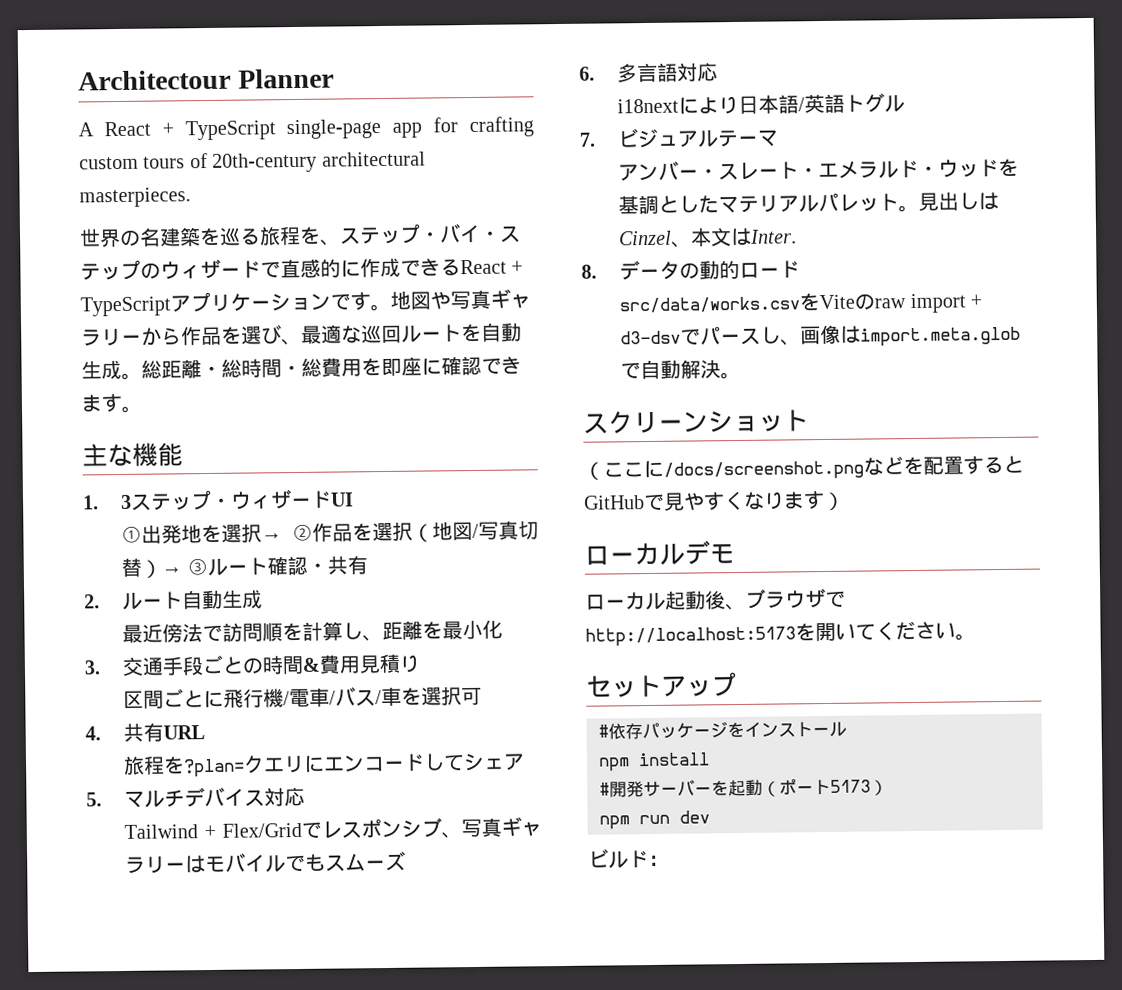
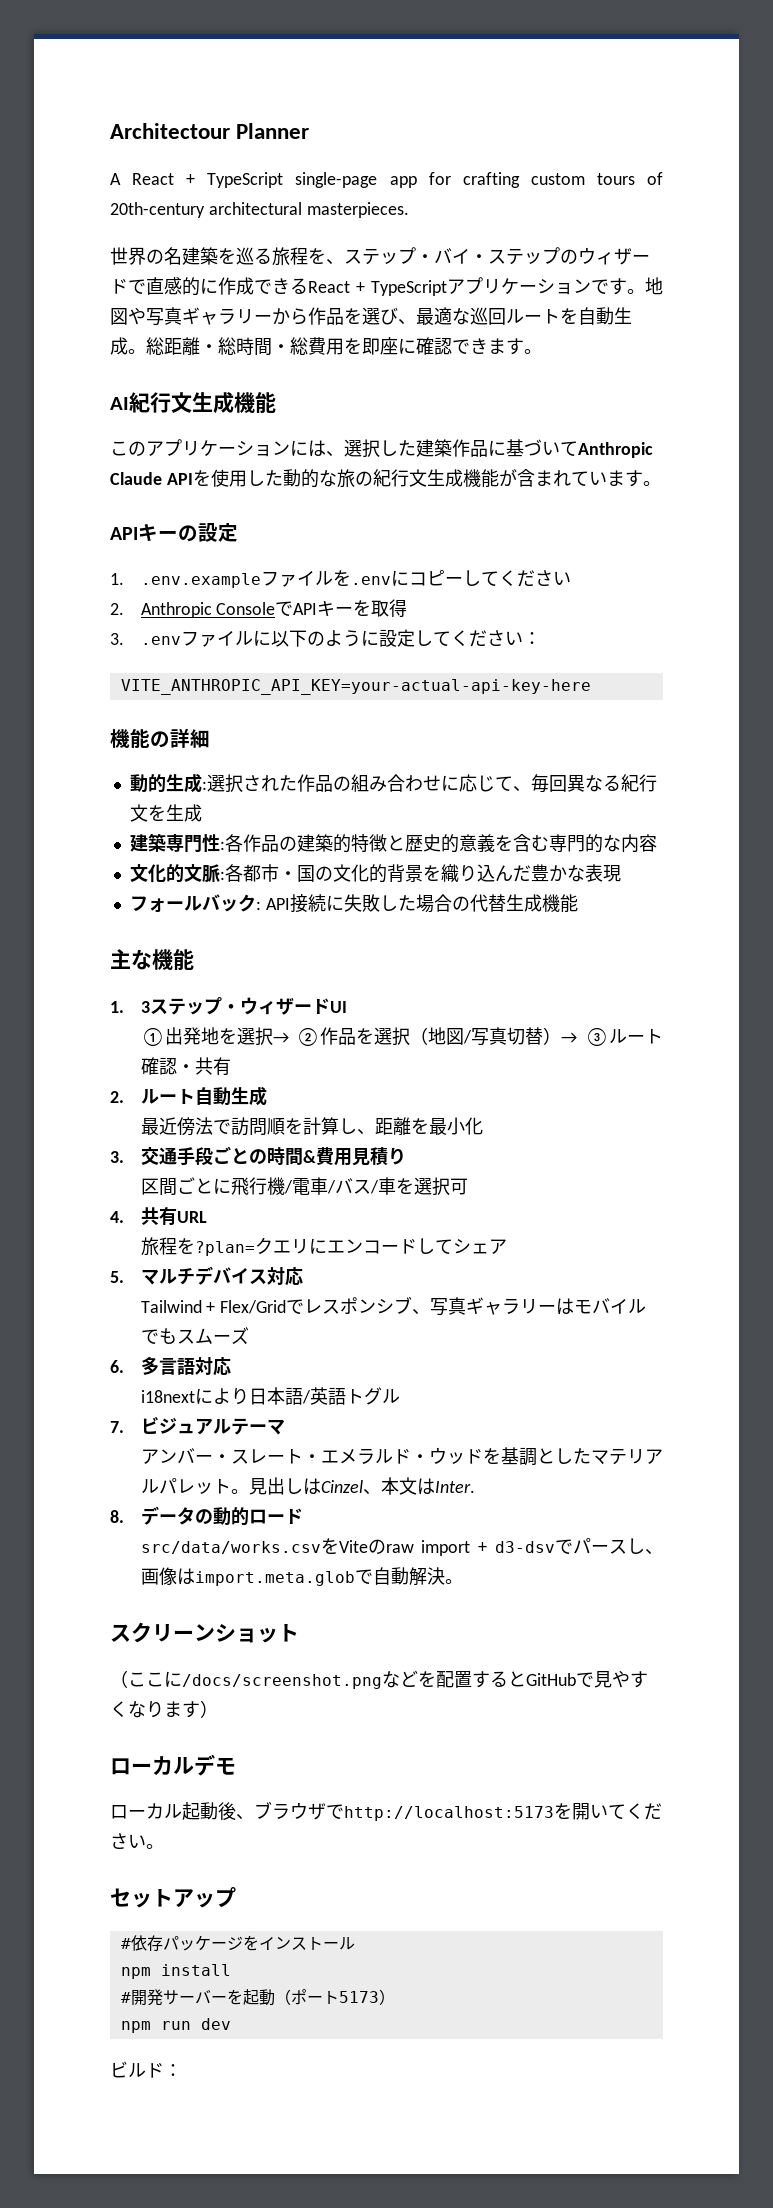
+ AI紀行文生成機能
+ このアプリケーションには、選択した建築作品に基づいてAnthropic Claude APIを使用した動的な旅の紀行文生成機能が含まれています。
+ APIキーの設定
+ 1. .env.exampleファイルを.envにコピーしてください
+ 2. Anthropic ConsoleでAPIキーを取得
+ 3. .envファイルに以下のように設定してください：
+ VITE_ANTHROPIC_API_KEY=your-actual-api-key-here
+ 機能の詳細
+ 動的生成:選択された作品の組み合わせに応じて、毎回異なる紀行文を生成
+ 建築専門性:各作品の建築的特徴と歴史的意義を含む専門的な内容
+ 文化的文脈:各都市・国の文化的背景を織り込んだ豊かな表現
+ フォールバック: API接続に失敗した場合の代替生成機能

